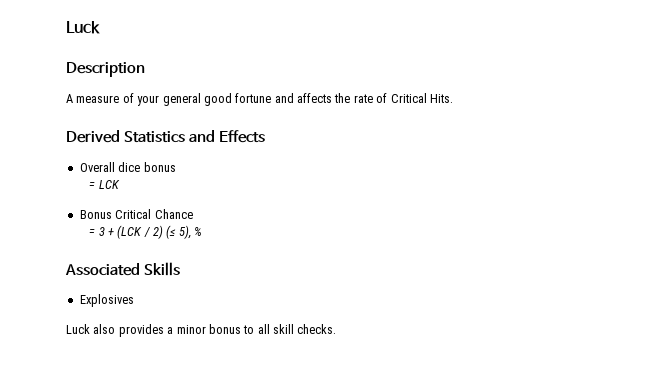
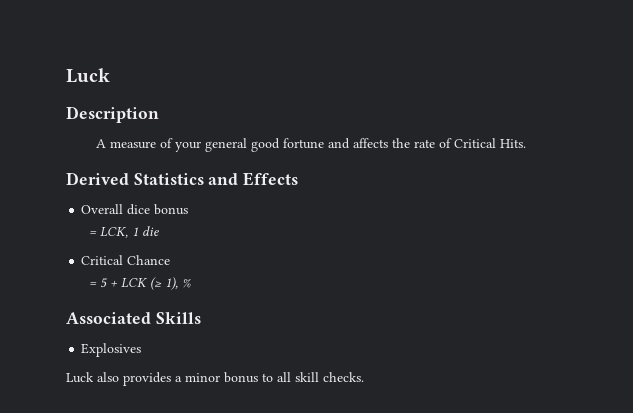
- = LCK
- Bonus Critical Chance
+ = LCK, 1 die
+ Critical Chance
- = 3 + (LCK / 2) (≤ 5), %
+ = 5 + LCK (≥ 1), %

